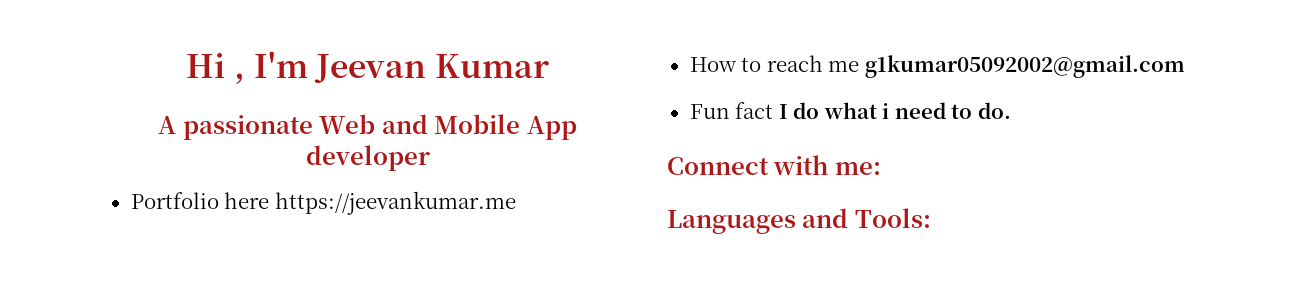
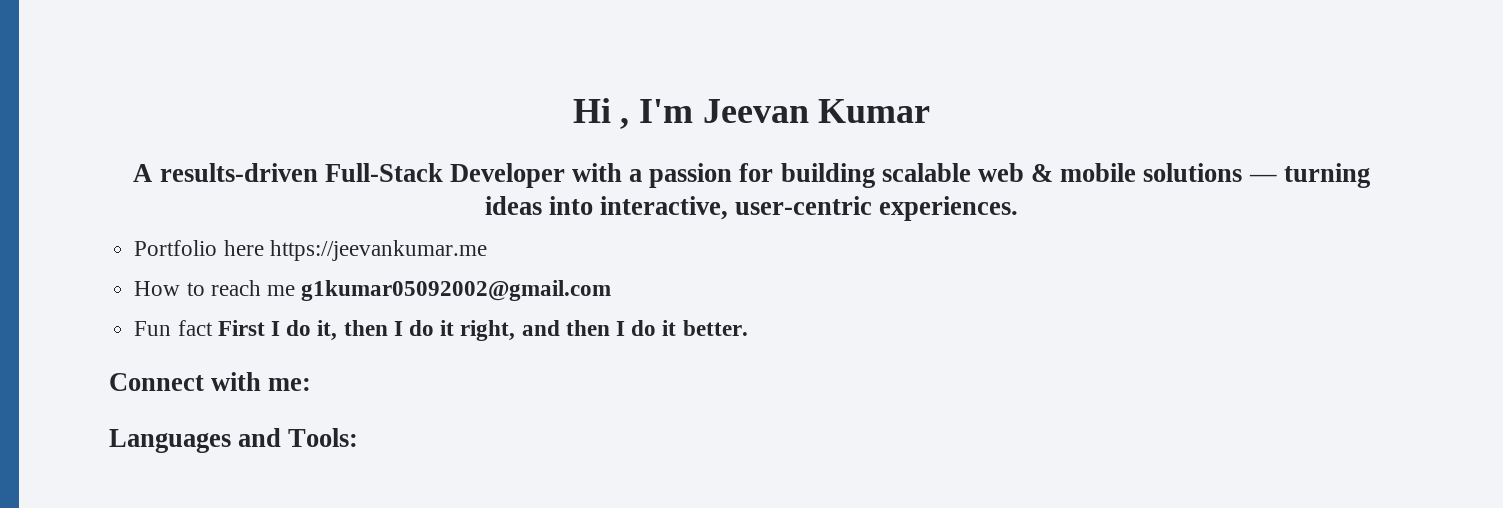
- A passionate Web and Mobile App developer
+ A results-driven Full-Stack Developer with a passion for building scalable web & mobile solutions — turning ideas into interactive, user-centric experiences.
- Fun fact I do what i need to do.
+ Fun fact First I do it, then I do it right, and then I do it better.

